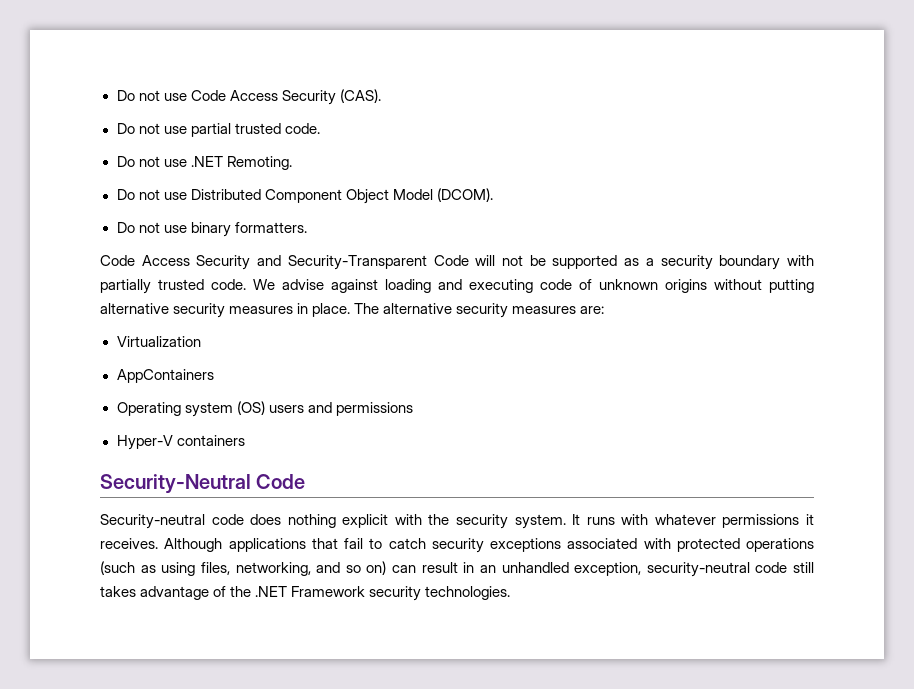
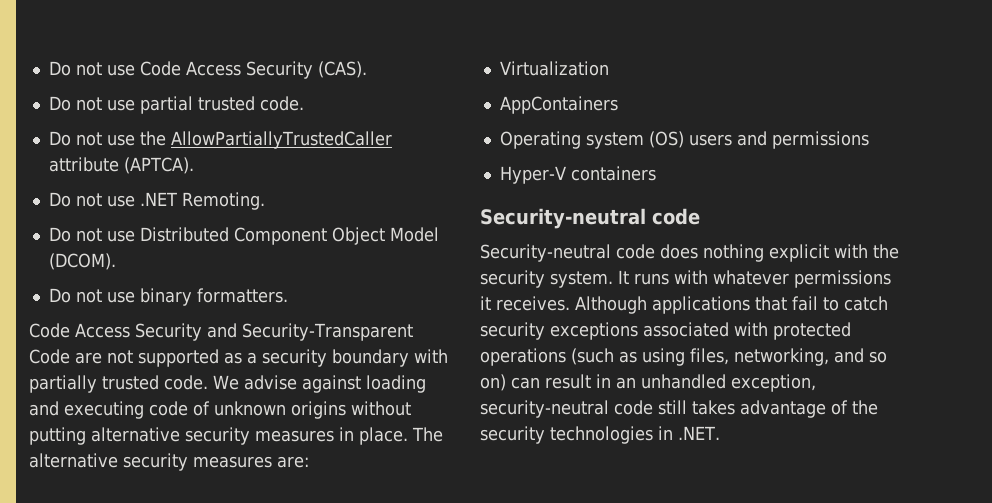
+ Do not use the AllowPartiallyTrustedCaller attribute (APTCA).
- Code Access Security and Security-Transparent Code will not be supported as a security boundary with partially trusted code.
+ Code Access Security and Security-Transparent Code are not supported as a security boundary with partially trusted code.
  Hyper-V containers
- Security-Neutral Code
+ Security-neutral code
- Although applications that fail to catch security exceptions associated with protected operations (such as using files, networking, and so on) can result in an unhandled exception, security-neutral code still takes advantage of the .NET Framework security technologies.
+ Although applications that fail to catch security exceptions associated with protected operations (such as using files, networking, and so on) can result in an unhandled exception, security-neutral code still takes advantage of the security technologies in .NET.

